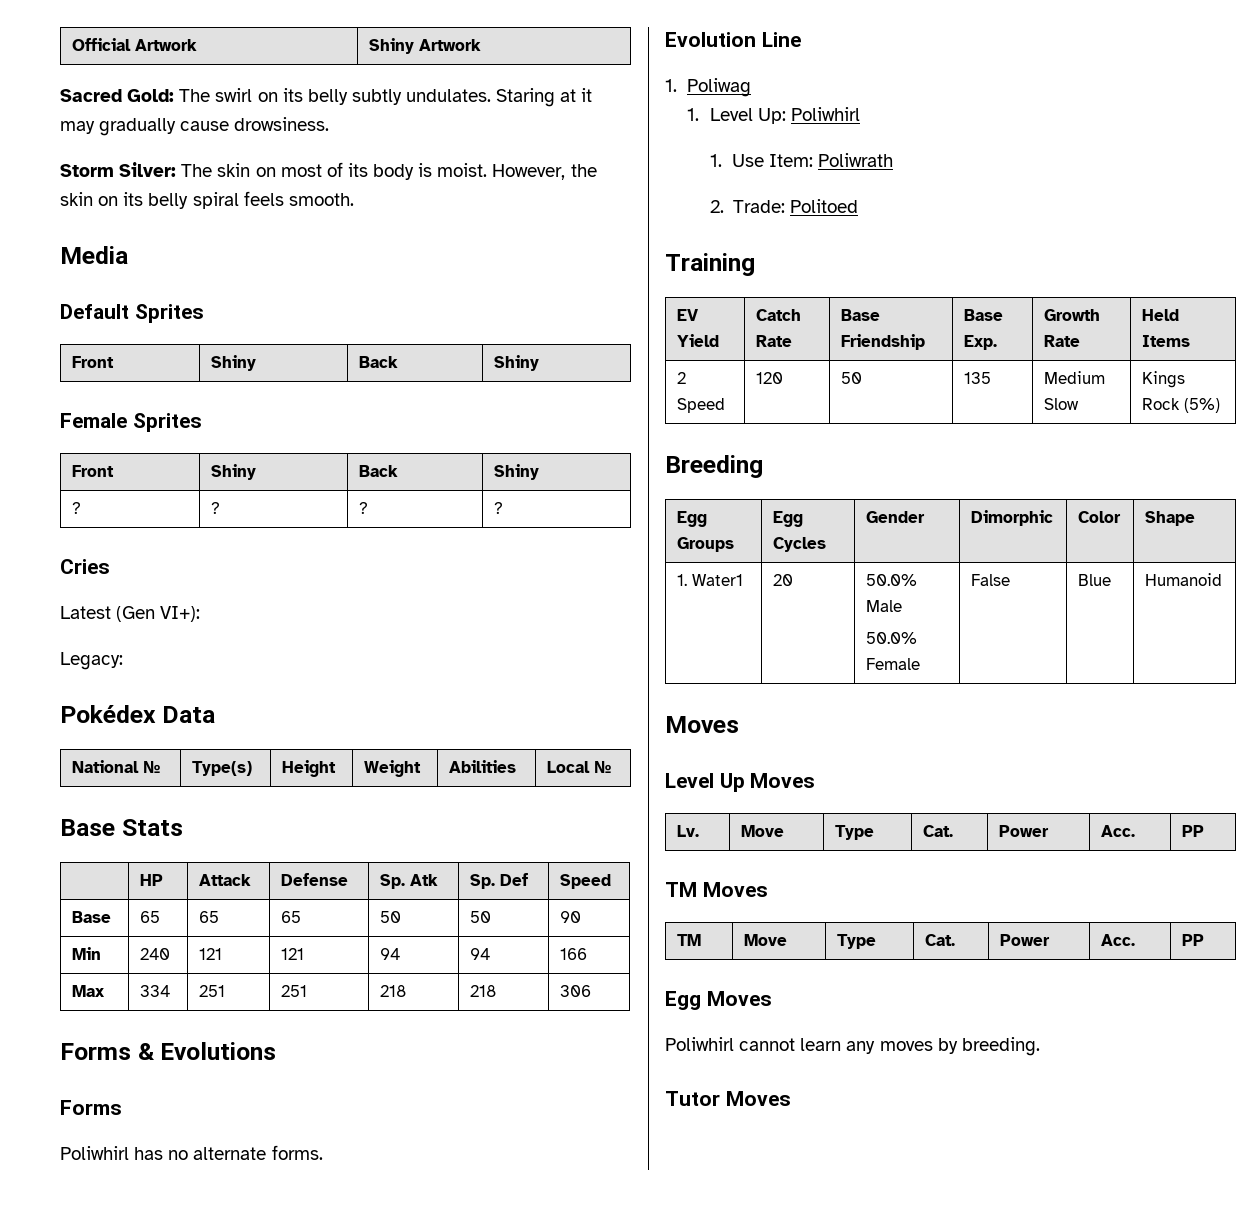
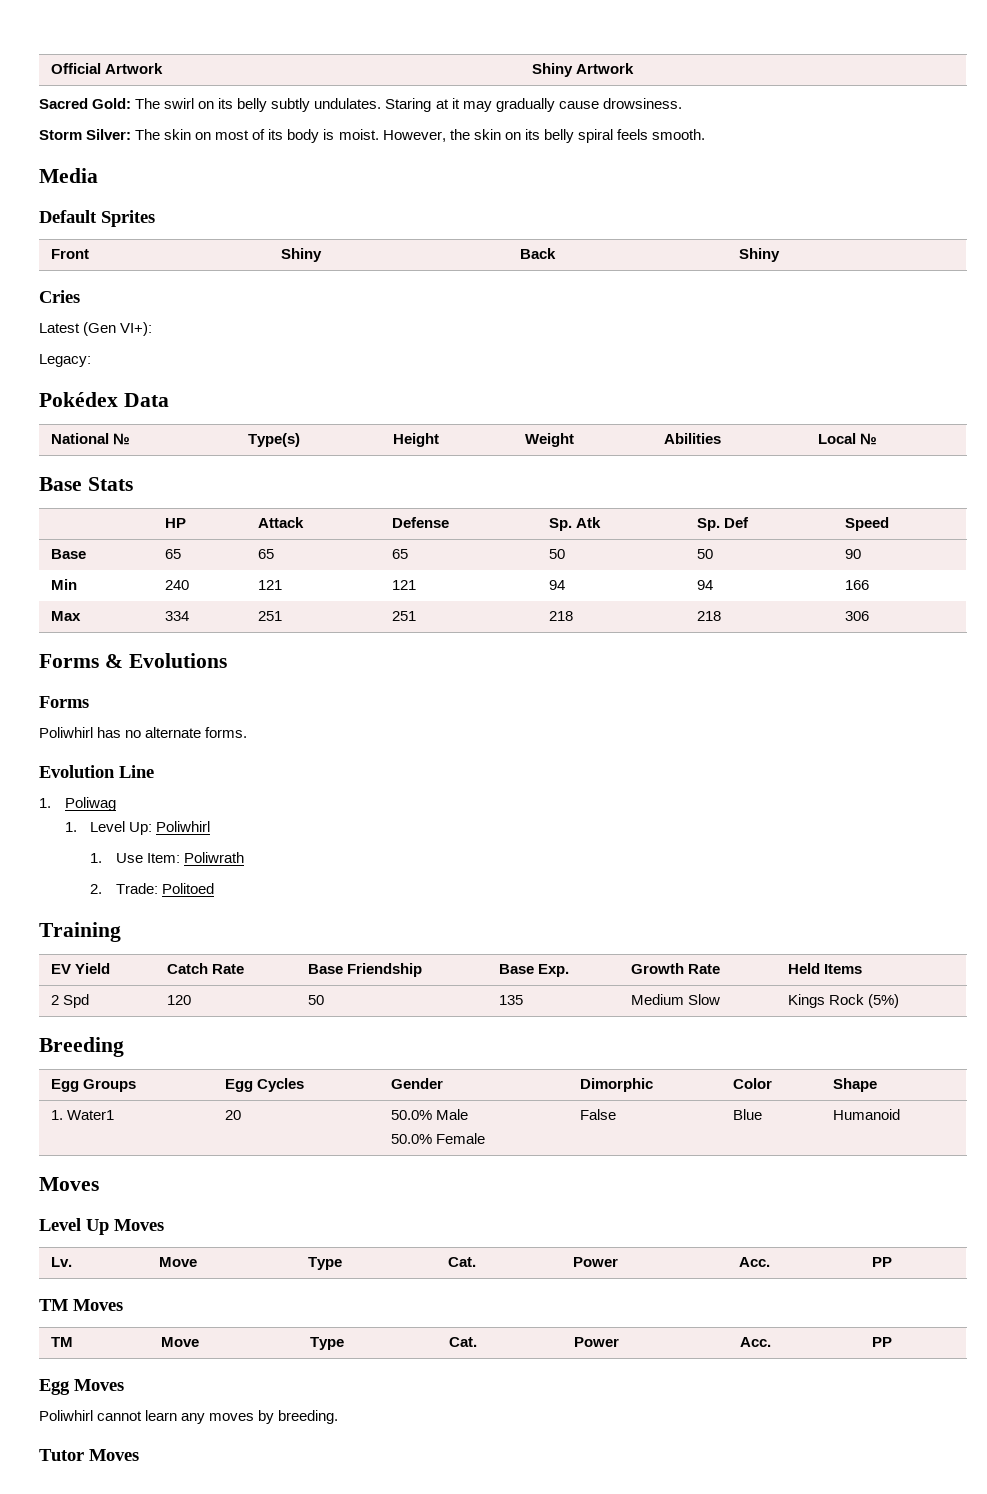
- Female Sprites
- Front | Shiny | Back | Shiny
- ? | ? | ? | ?
- 2 Speed | 120 | 50 | 135 | Medium Slow | Kings Rock (5%)
+ 2 Spd | 120 | 50 | 135 | Medium Slow | Kings Rock (5%)

